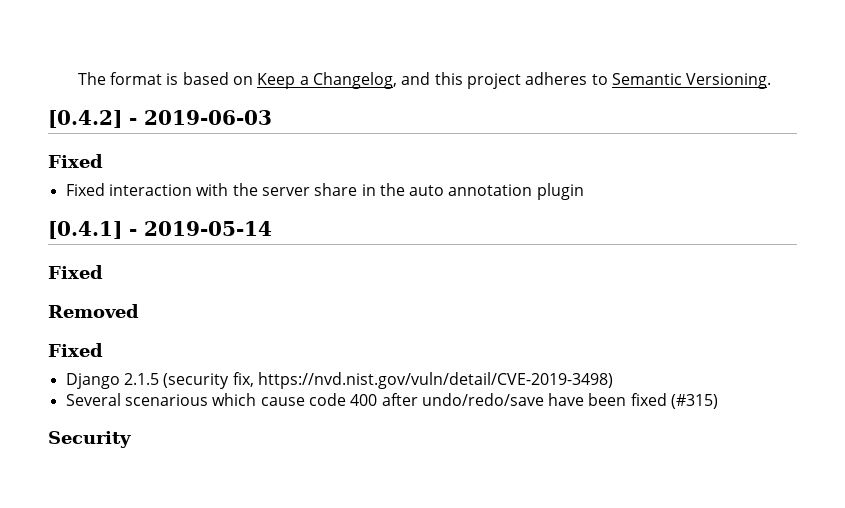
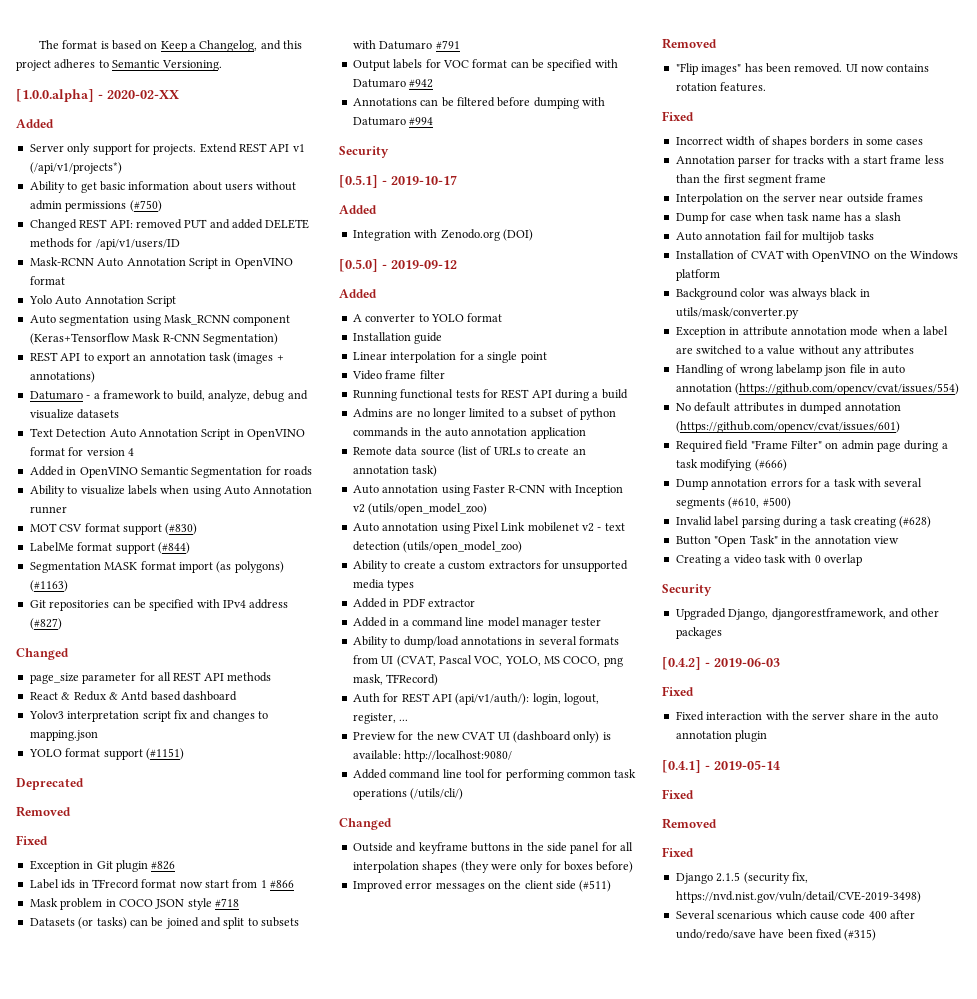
+ [1.0.0.alpha] - 2020-02-XX
+ Added
+ Server only support for projects. Extend REST API v1 (/api/v1/projects*)
+ Ability to get basic information about users without admin permissions (#750)
+ Changed REST API: removed PUT and added DELETE methods for /api/v1/users/ID
+ Mask-RCNN Auto Annotation Script in OpenVINO format
+ Yolo Auto Annotation Script
+ Auto segmentation using Mask_RCNN component (Keras+Tensorflow Mask R-CNN Segmentation)
+ REST API to export an annotation task (images + annotations)
+ Datumaro - a framework to build, analyze, debug and visualize datasets
+ Text Detection Auto Annotation Script in OpenVINO format for version 4
+ Added in OpenVINO Semantic Segmentation for roads
+ Ability to visualize labels when using Auto Annotation runner
+ MOT CSV format support (#830)
+ LabelMe format support (#844)
+ Segmentation MASK format import (as polygons) (#1163)
+ Git repositories can be specified with IPv4 address (#827)
+ Changed
+ page_size parameter for all REST API methods
+ React & Redux & Antd based dashboard
+ Yolov3 interpretation script fix and changes to mapping.json
+ YOLO format support (#1151)
+ Deprecated
+ Removed
+ Fixed
+ Exception in Git plugin #826
+ Label ids in TFrecord format now start from 1 #866
+ Mask problem in COCO JSON style #718
+ Datasets (or tasks) can be joined and split to subsets with Datumaro #791
+ Output labels for VOC format can be specified with Datumaro #942
+ Annotations can be filtered before dumping with Datumaro #994
+ Security
+ [0.5.1] - 2019-10-17
+ Added
+ Integration with Zenodo.org (DOI)
+ [0.5.0] - 2019-09-12
+ Added
+ A converter to YOLO format
+ Installation guide
+ Linear interpolation for a single point
+ Video frame filter
+ Running functional tests for REST API during a build
+ Admins are no longer limited to a subset of python commands in the auto annotation application
+ Remote data source (list of URLs to create an annotation task)
+ Auto annotation using Faster R-CNN with Inception v2 (utils/open_model_zoo)
+ Auto annotation using Pixel Link mobilenet v2 - text detection (utils/open_model_zoo)
+ Ability to create a custom extractors for unsupported media types
+ Added in PDF extractor
+ Added in a command line model manager tester
+ Ability to dump/load annotations in several formats from UI (CVAT, Pascal VOC, YOLO, MS COCO, png mask, TFRecord)
+ Auth for REST API (api/v1/auth/): login, logout, register, ...
+ Preview for the new CVAT UI (dashboard only) is available: http://localhost:9080/
+ Added command line tool for performing common task operations (/utils/cli/)
+ Changed
+ Outside and keyframe buttons in the side panel for all interpolation shapes (they were only for boxes before)
+ Improved error messages on the client side (#511)
+ Removed
+ "Flip images" has been removed. UI now contains rotation features.
+ Fixed
+ Incorrect width of shapes borders in some cases
+ Annotation parser for tracks with a start frame less than the first segment frame
+ Interpolation on the server near outside frames
+ Dump for case when task name has a slash
+ Auto annotation fail for multijob tasks
+ Installation of CVAT with OpenVINO on the Windows platform
+ Background color was always black in utils/mask/converter.py
+ Exception in attribute annotation mode when a label are switched to a value without any attributes
+ Handling of wrong labelamp json file in auto annotation (https://github.com/opencv/cvat/issues/554)
+ No default attributes in dumped annotation (https://github.com/opencv/cvat/issues/601)
+ Required field "Frame Filter" on admin page during a task modifying (#666)
+ Dump annotation errors for a task with several segments (#610, #500)
+ Invalid label parsing during a task creating (#628)
+ Button "Open Task" in the annotation view
+ Creating a video task with 0 overlap
+ Security
+ Upgraded Django, djangorestframework, and other packages
- Security

